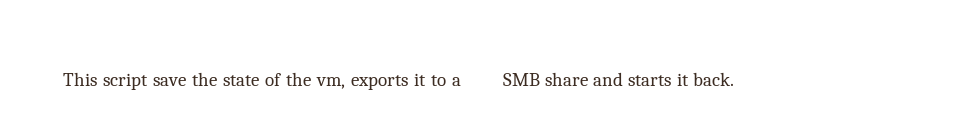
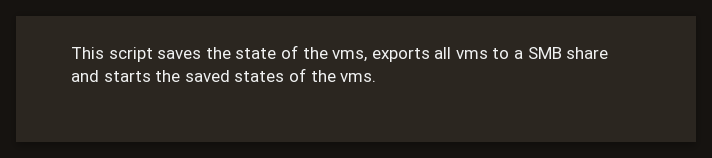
- This script save the state of the vm, exports it to a SMB share and starts it back.
+ This script saves the state of the vms, exports all vms to a SMB share and starts the saved states of the vms.

